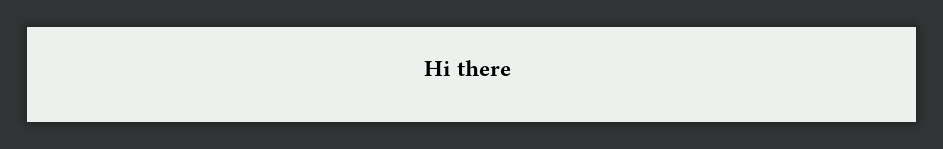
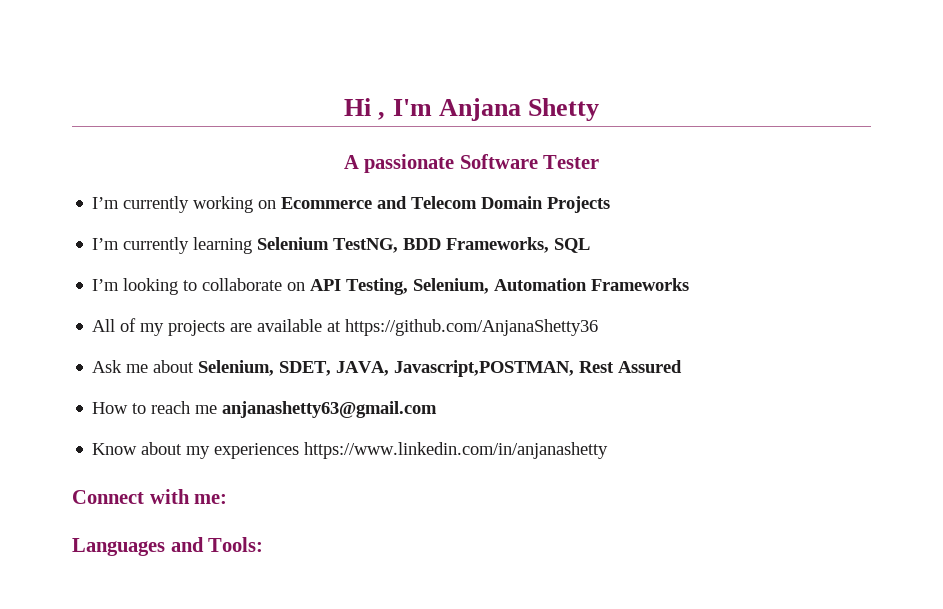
- Hi there
+ Hi , I'm Anjana Shetty
+ A passionate Software Tester
+ I’m currently working on Ecommerce and Telecom Domain Projects
+ I’m currently learning Selenium TestNG, BDD Frameworks, SQL
+ I’m looking to collaborate on API Testing, Selenium, Automation Frameworks
+ All of my projects are available at https://github.com/AnjanaShetty36
+ Ask me about Selenium, SDET, JAVA, Javascript,POSTMAN, Rest Assured
+ How to reach me anjanashetty63@gmail.com
+ Know about my experiences https://www.linkedin.com/in/anjanashetty
+ Connect with me:
+ Languages and Tools:

